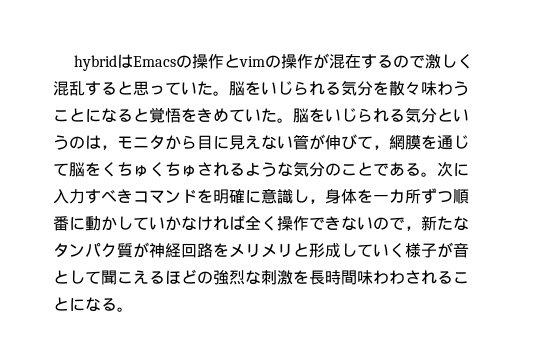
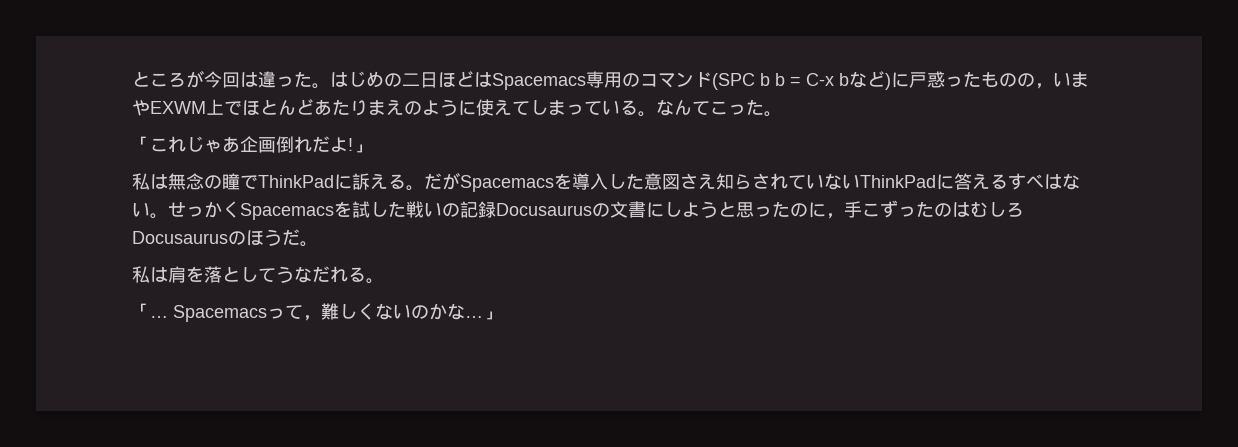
- hybridはEmacsの操作とvimの操作が混在するので激しく混乱すると思っていた。脳をいじられる気分を散々味わうことになると覚悟をきめていた。脳をいじられる気分というのは，モニタから目に見えない管が伸びて，網膜を通じて脳をくちゅくちゅされるような気分のことである。次に入力すべきコマンドを明確に意識し，身体を一カ所ずつ順番に動かしていかなければ全く操作できないので，新たなタンパク質が神経回路をメリメリと形成していく様子が音として聞こえるほどの強烈な刺激を長時間味わわされることになる。
+ ところが今回は違った。はじめの二日ほどはSpacemacs専用のコマンド(SPC b b = C-x bなど)に戸惑ったものの，いまやEXWM上でほとんどあたりまえのように使えてしまっている。なんてこった。
+ 「これじゃあ企画倒れだよ!」
+ 私は無念の瞳でThinkPadに訴える。だがSpacemacsを導入した意図さえ知らされていないThinkPadに答えるすべはない。せっかくSpacemacsを試した戦いの記録Docusaurusの文書にしようと思ったのに，手こずったのはむしろDocusaurusのほうだ。
+ 私は肩を落としてうなだれる。
+ 「… Spacemacsって，難しくないのかな…」

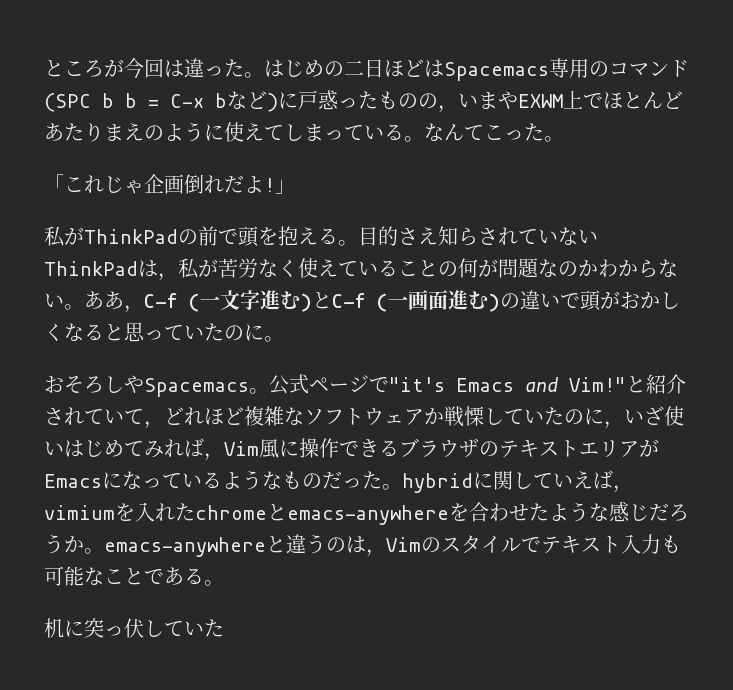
- 「これじゃあ企画倒れだよ!」
+ 「これじゃ企画倒れだよ!」
- 私は無念の瞳でThinkPadに訴える。だがSpacemacsを導入した意図さえ知らされていないThinkPadに答えるすべはない。せっかくSpacemacsを試した戦いの記録Docusaurusの文書にしようと思ったのに，手こずったのはむしろDocusaurusのほうだ。
- 私は肩を落としてうなだれる。
- 「… Spacemacsって，難しくないのかな…」
+ 私がThinkPadの前で頭を抱える。目的さえ知らされていないThinkPadは，私が苦労なく使えていることの何が問題なのかわからない。ああ，C-f (一文字進む)とC-f (一画面進む)の違いで頭がおかしくなると思っていたのに。
+ おそろしやSpacemacs。公式ページで"it's Emacs and Vim!"と紹介されていて，どれほど複雑なソフトウェアか戦慄していたのに，いざ使いはじめてみれば，Vim風に操作できるブラウザのテキストエリアがEmacsになっているようなものだった。hybridに関していえば，vimiumを入れたchromeとemacs-anywhereを合わせたような感じだろうか。emacs-anywhereと違うのは，Vimのスタイルでテキスト入力も可能なことである。
+ 机に突っ伏していた

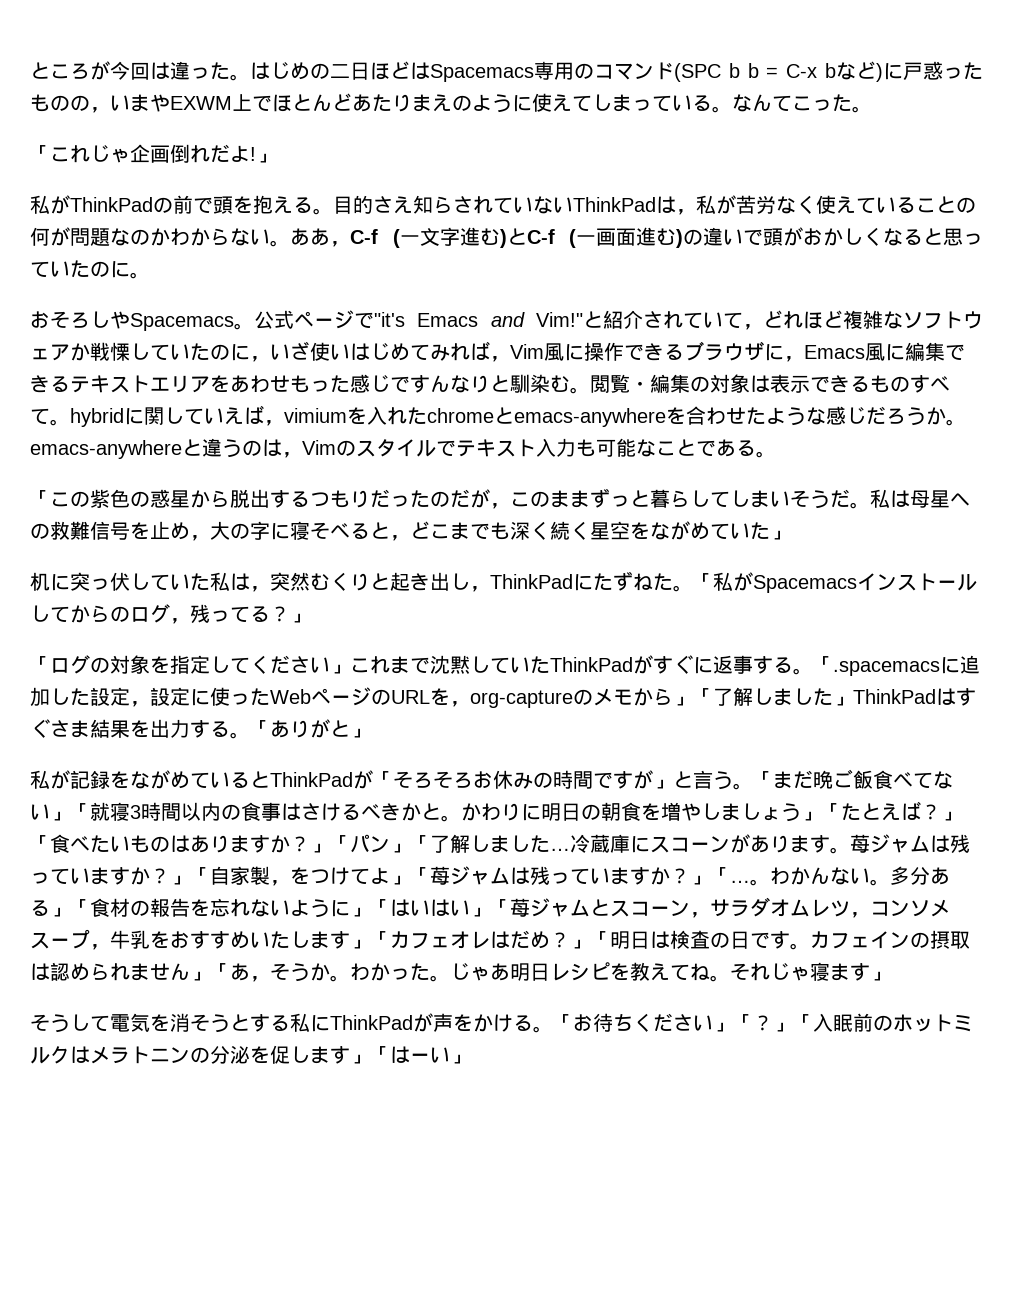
- と紹介されていて，どれほど複雑なソフトウェアか戦慄していたのに，いざ使いはじめてみれば，Vim風に操作できるブラウザのテキストエリアがEmacsになっているようなものだった。hybridに関していえば，vimiumを入れたchromeとemacs-anywhereを合わせたような感じだろうか。emacs-anywhereと違うのは，Vimのスタイルでテキスト入力も可能なことである。
+ と紹介されていて，どれほど複雑なソフトウェアか戦慄していたのに，いざ使いはじめてみれば，Vim風に操作できるブラウザに，Emacs風に編集できるテキストエリアをあわせもった感じですんなりと馴染む。閲覧・編集の対象は表示できるものすべて。hybridに関していえば，vimiumを入れたchromeとemacs-anywhereを合わせたような感じだろうか。emacs-anywhereと違うのは，Vimのスタイルでテキスト入力も可能なことである。
+ 「この紫色の惑星から脱出するつもりだったのだが，このままずっと暮らしてしまいそうだ。私は母星への救難信号を止め，大の字に寝そべると，どこまでも深く続く星空をながめていた」
- 机に突っ伏していた
+ 机に突っ伏していた私は，突然むくりと起き出し，ThinkPadにたずねた。「私がSpacemacsインストールしてからのログ，残ってる？」
+ 「ログの対象を指定してください」これまで沈黙していたThinkPadがすぐに返事する。「.spacemacsに追加した設定，設定に使ったWebページのURLを，org-captureのメモから」「了解しました」ThinkPadはすぐさま結果を出力する。「ありがと」
+ 私が記録をながめているとThinkPadが「そろそろお休みの時間ですが」と言う。「まだ晩ご飯食べてない」「就寝3時間以内の食事はさけるべきかと。かわりに明日の朝食を増やしましょう」「たとえば？」「食べたいものはありますか？」「パン」「了解しました…冷蔵庫にスコーンがあります。苺ジャムは残っていますか？」「自家製，をつけてよ」「苺ジャムは残っていますか？」「…。わかんない。多分ある」「食材の報告を忘れないように」「はいはい」「苺ジャムとスコーン，サラダオムレツ，コンソメスープ，牛乳をおすすめいたします」「カフェオレはだめ？」「明日は検査の日です。カフェインの摂取は認められません」「あ，そうか。わかった。じゃあ明日レシピを教えてね。それじゃ寝ます」
+ そうして電気を消そうとする私にThinkPadが声をかける。「お待ちください」「？」「入眠前のホットミルクはメラトニンの分泌を促します」「はーい」

